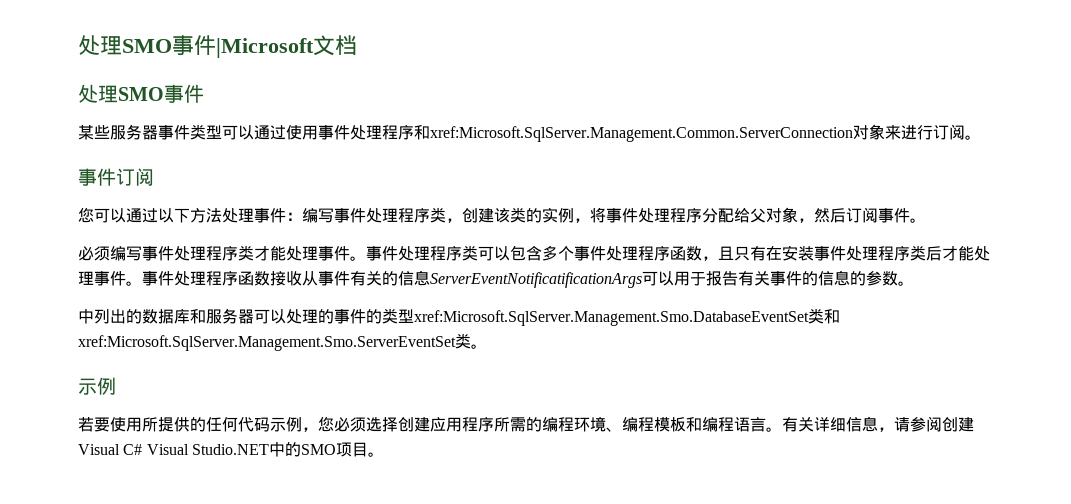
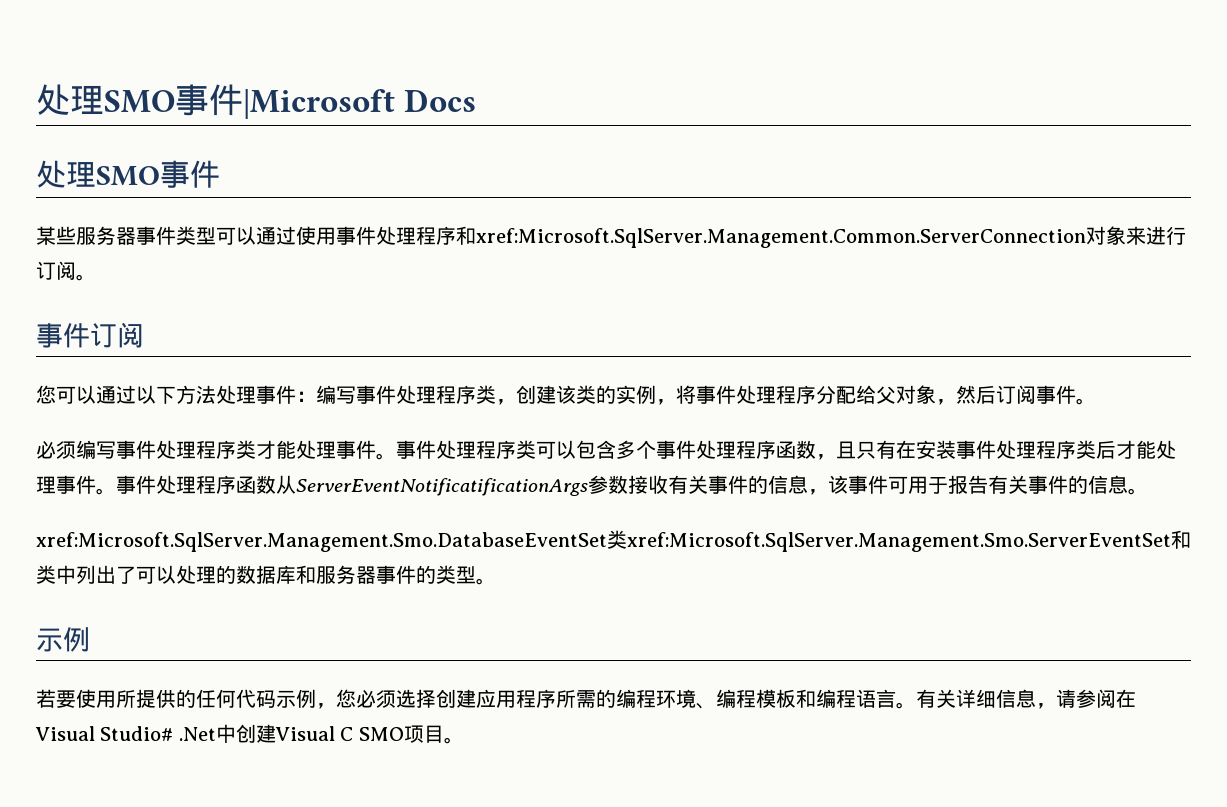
- 处理SMO事件|Microsoft文档
+ 处理SMO事件|Microsoft Docs
- 事件处理程序函数接收从事件有关的信息ServerEventNotificatificationArgs可以用于报告有关事件的信息的参数。
- 中列出的数据库和服务器可以处理的事件的类型xref:Microsoft.SqlServer.Management.Smo.DatabaseEventSet类和xref:Microsoft.SqlServer.Management.Smo.ServerEventSet类。
+ 事件处理程序函数从ServerEventNotificatificationArgs参数接收有关事件的信息，该事件可用于报告有关事件的信息。
+ xref:Microsoft.SqlServer.Management.Smo.DatabaseEventSet类xref:Microsoft.SqlServer.Management.Smo.ServerEventSet和类中列出了可以处理的数据库和服务器事件的类型。
- 有关详细信息，请参阅创建Visual C# Visual Studio.NET中的SMO项目。
+ 有关详细信息，请参阅在Visual Studio# .Net中创建Visual C SMO项目。

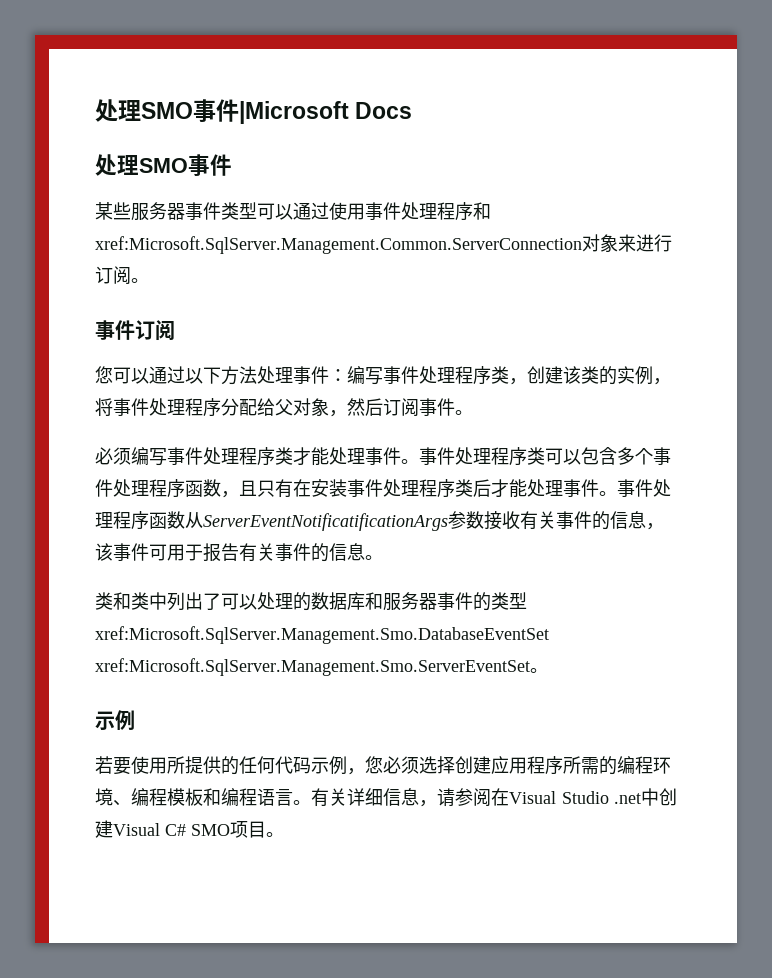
- xref:Microsoft.SqlServer.Management.Smo.DatabaseEventSet类xref:Microsoft.SqlServer.Management.Smo.ServerEventSet和类中列出了可以处理的数据库和服务器事件的类型。
+ 类和类中列出了可以处理的数据库和服务器事件的类型xref:Microsoft.SqlServer.Management.Smo.DatabaseEventSet xref:Microsoft.SqlServer.Management.Smo.ServerEventSet。
- 有关详细信息，请参阅在Visual Studio# .Net中创建Visual C SMO项目。
+ 有关详细信息，请参阅在Visual Studio .net中创建Visual C# SMO项目。

